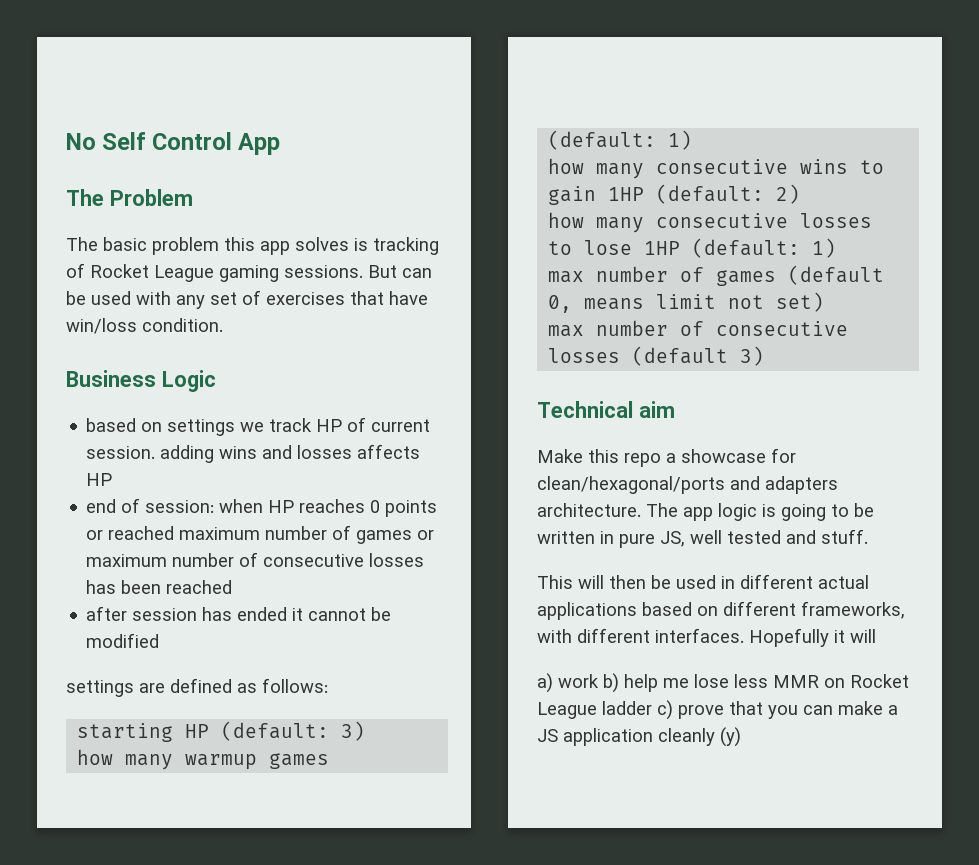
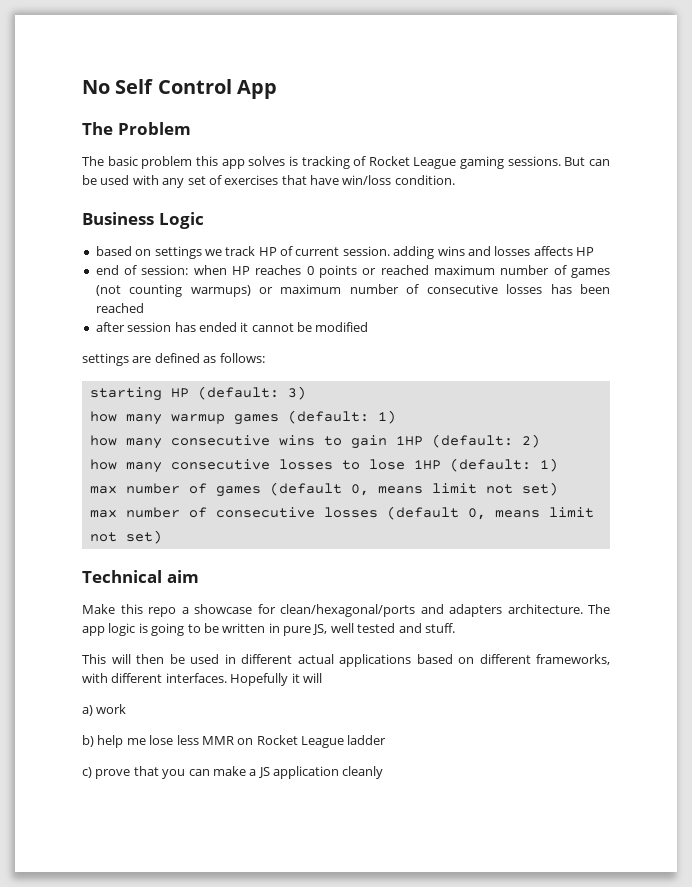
- end of session: when HP reaches 0 points or reached maximum number of games or maximum number of consecutive losses has been reached
+ end of session: when HP reaches 0 points or reached maximum number of games (not counting warmups) or maximum number of consecutive losses has been reached
- max number of consecutive losses (default 3)
+ max number of consecutive losses (default 0, means limit not set)
- a) work b) help me lose less MMR on Rocket League ladder c) prove that you can make a JS application cleanly (y)
+ a) work
+ b) help me lose less MMR on Rocket League ladder
+ c) prove that you can make a JS application cleanly

